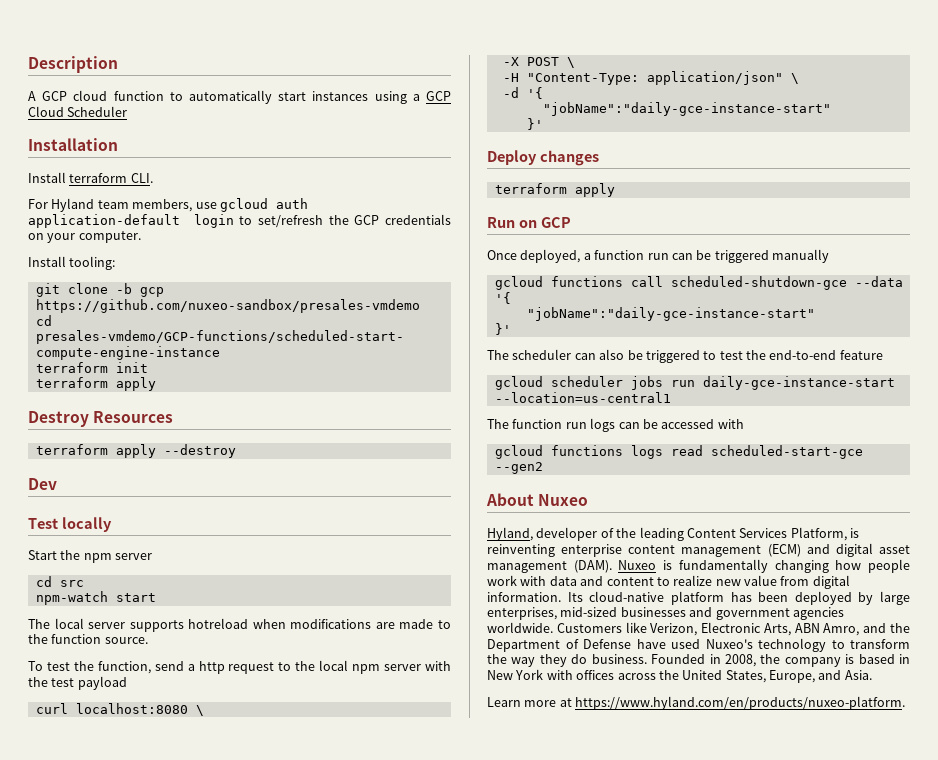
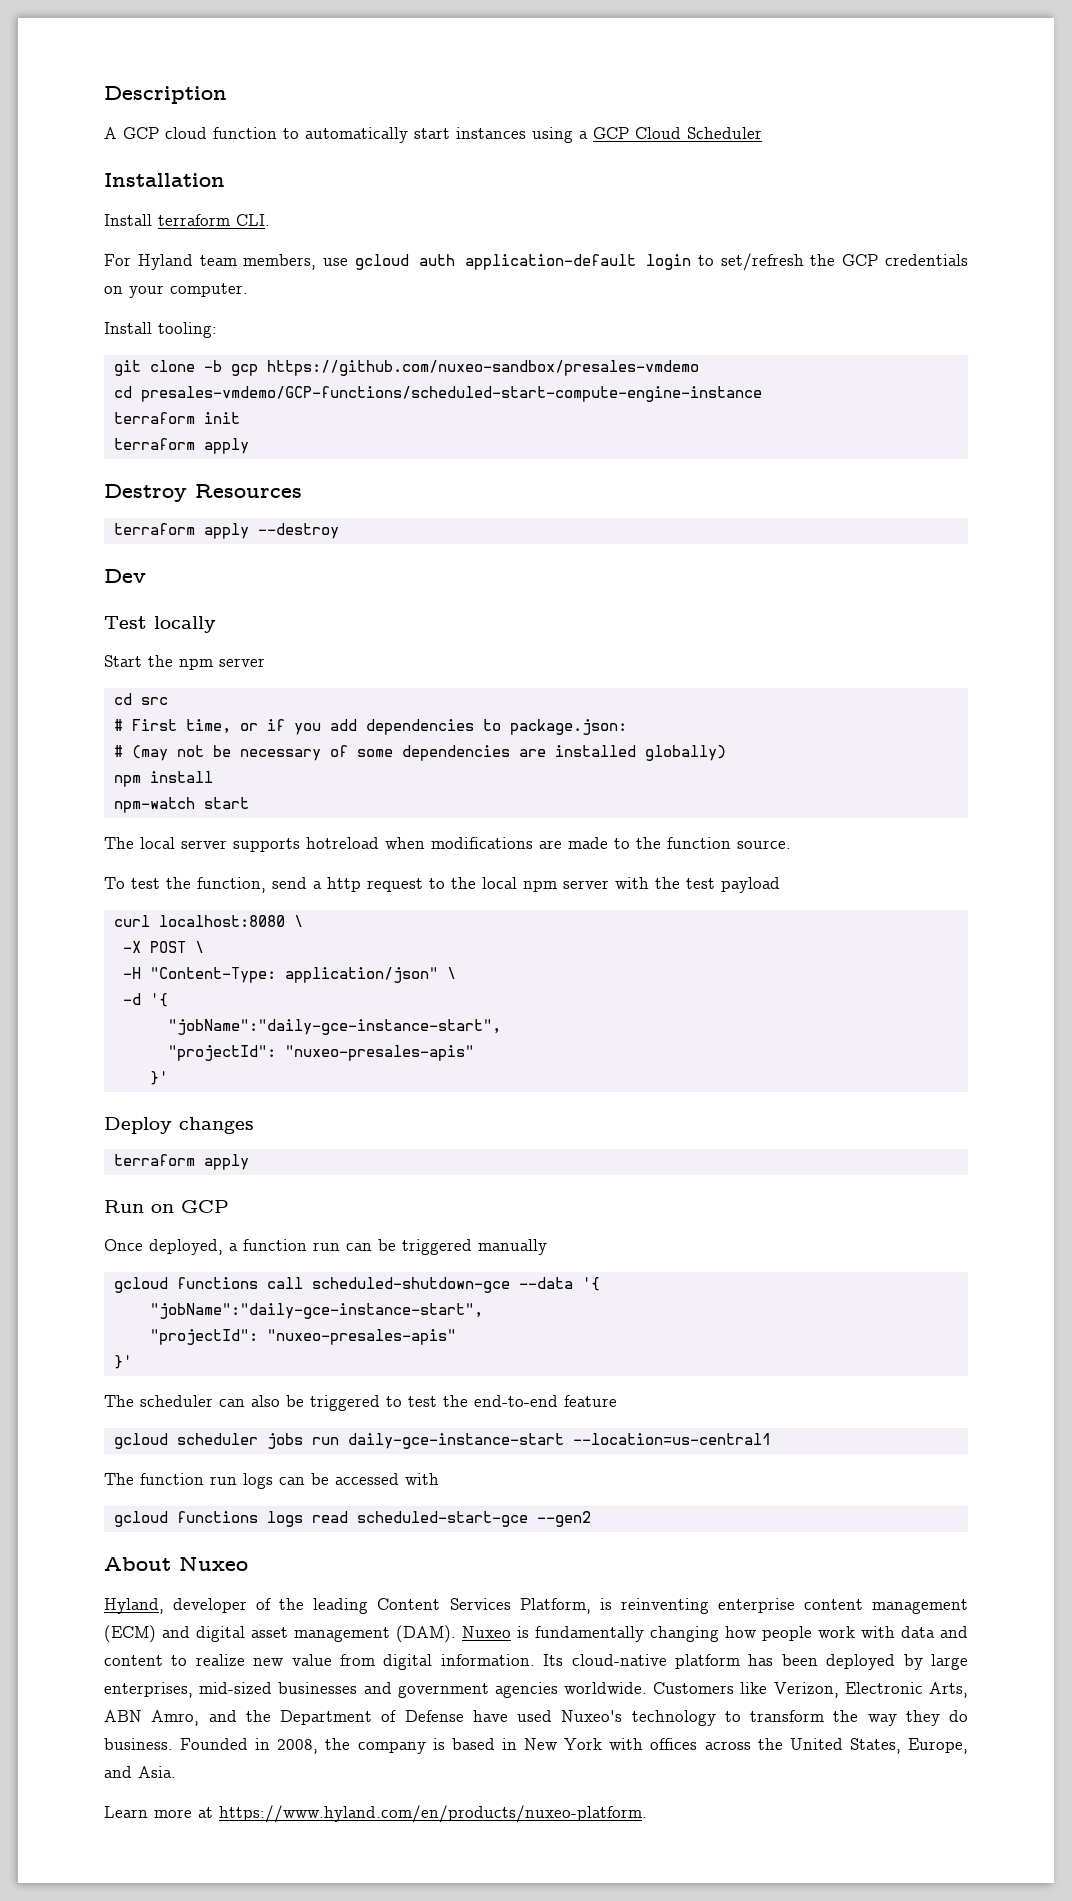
+ # First time, or if you add dependencies to package.json:
+ # (may not be necessary of some dependencies are installed globally)
+ npm install
  -d '{
- "jobName":"daily-gce-instance-start"
+ "jobName":"daily-gce-instance-start",
+ "projectId": "nuxeo-presales-apis"
  gcloud functions call scheduled-shutdown-gce --data '{
- "jobName":"daily-gce-instance-start"
+ "jobName":"daily-gce-instance-start",
+ "projectId": "nuxeo-presales-apis"

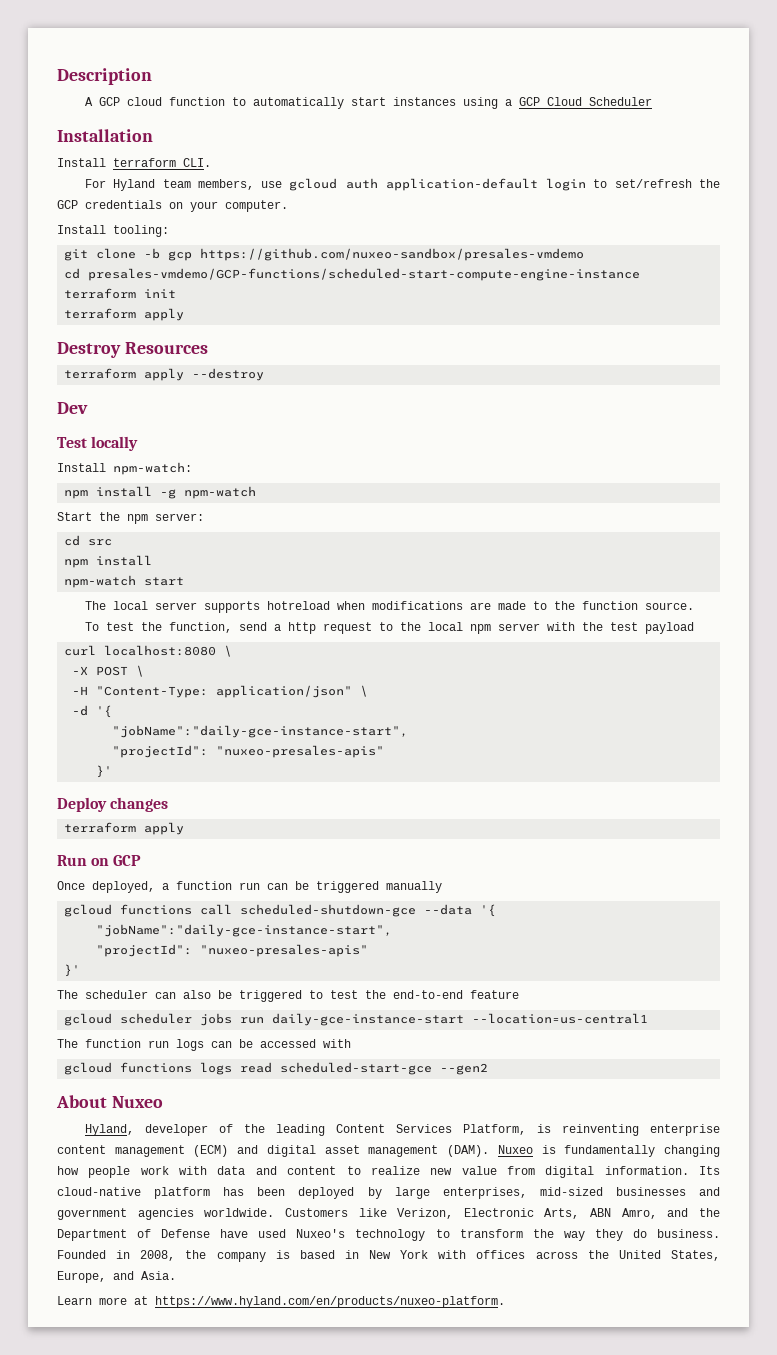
+ Install npm-watch:
+ npm install -g npm-watch
- Start the npm server
+ Start the npm server:
- # First time, or if you add dependencies to package.json:
- # (may not be necessary of some dependencies are installed globally)

